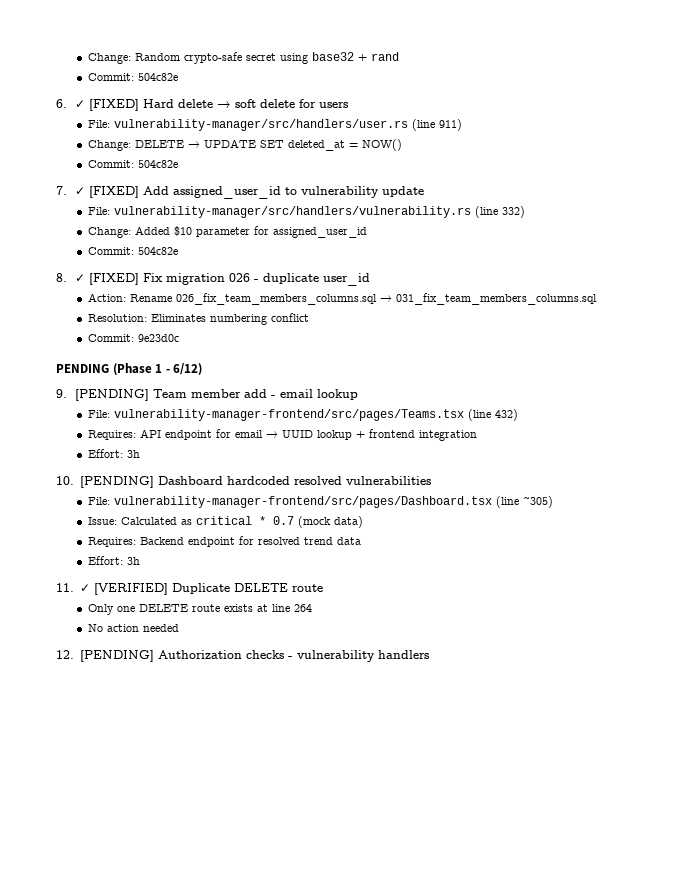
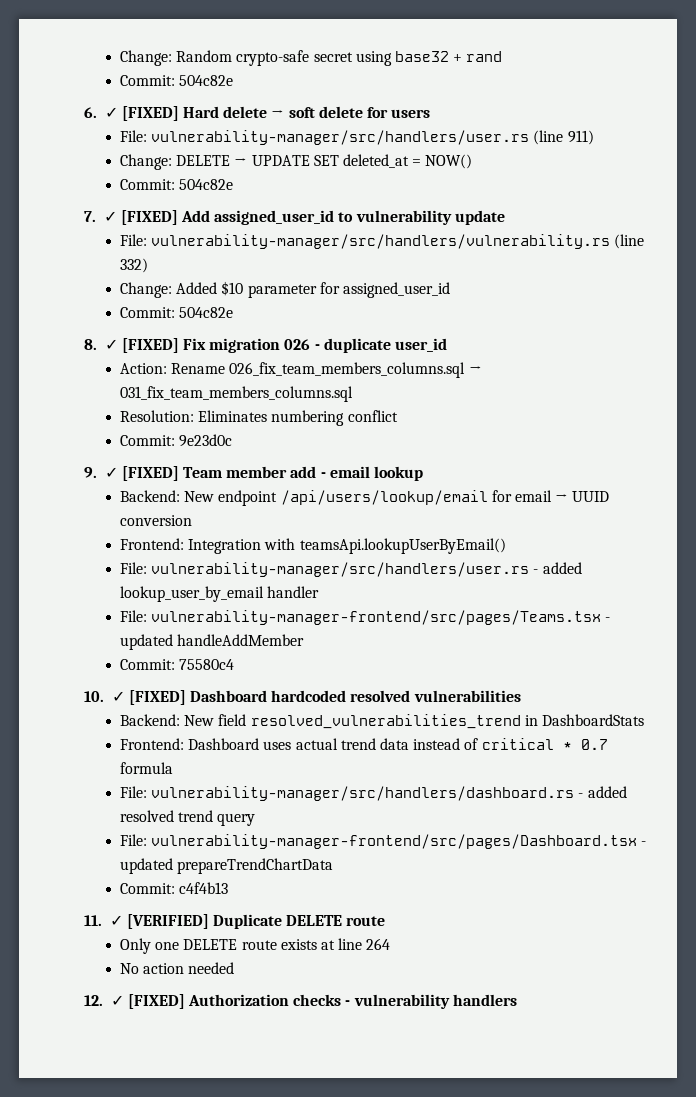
- PENDING (Phase 1 - 6/12)
- 9. [PENDING] Team member add - email lookup
+ 9. ✓ [FIXED] Team member add - email lookup
- File: vulnerability-manager-frontend/src/pages/Teams.tsx (line 432)
- Requires: API endpoint for email → UUID lookup + frontend integration
- Effort: 3h
+ Backend: New endpoint /api/users/lookup/email for email → UUID conversion
+ Frontend: Integration with teamsApi.lookupUserByEmail()
+ File: vulnerability-manager/src/handlers/user.rs - added lookup_user_by_email handler
+ File: vulnerability-manager-frontend/src/pages/Teams.tsx - updated handleAddMember
+ Commit: 75580c4
- 10. [PENDING] Dashboard hardcoded resolved vulnerabilities
+ 10. ✓ [FIXED] Dashboard hardcoded resolved vulnerabilities
- File: vulnerability-manager-frontend/src/pages/Dashboard.tsx (line ~305)
- Issue: Calculated as critical * 0.7 (mock data)
- Requires: Backend endpoint for resolved trend data
- Effort: 3h
+ Backend: New field resolved_vulnerabilities_trend in DashboardStats
+ Frontend: Dashboard uses actual trend data instead of critical * 0.7 formula
+ File: vulnerability-manager/src/handlers/dashboard.rs - added resolved trend query
+ File: vulnerability-manager-frontend/src/pages/Dashboard.tsx - updated prepareTrendChartData
+ Commit: c4f4b13
- 12. [PENDING] Authorization checks - vulnerability handlers
+ 12. ✓ [FIXED] Authorization checks - vulnerability handlers

